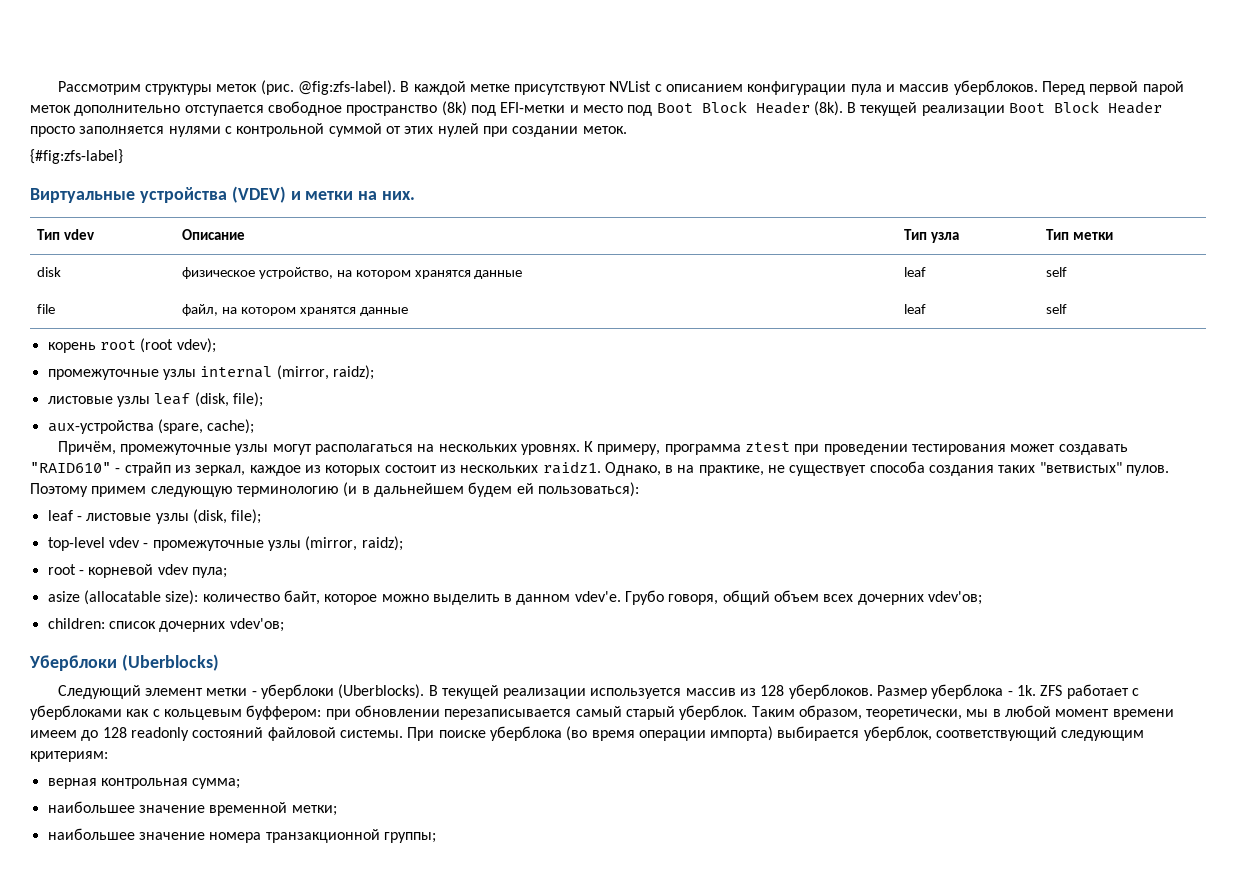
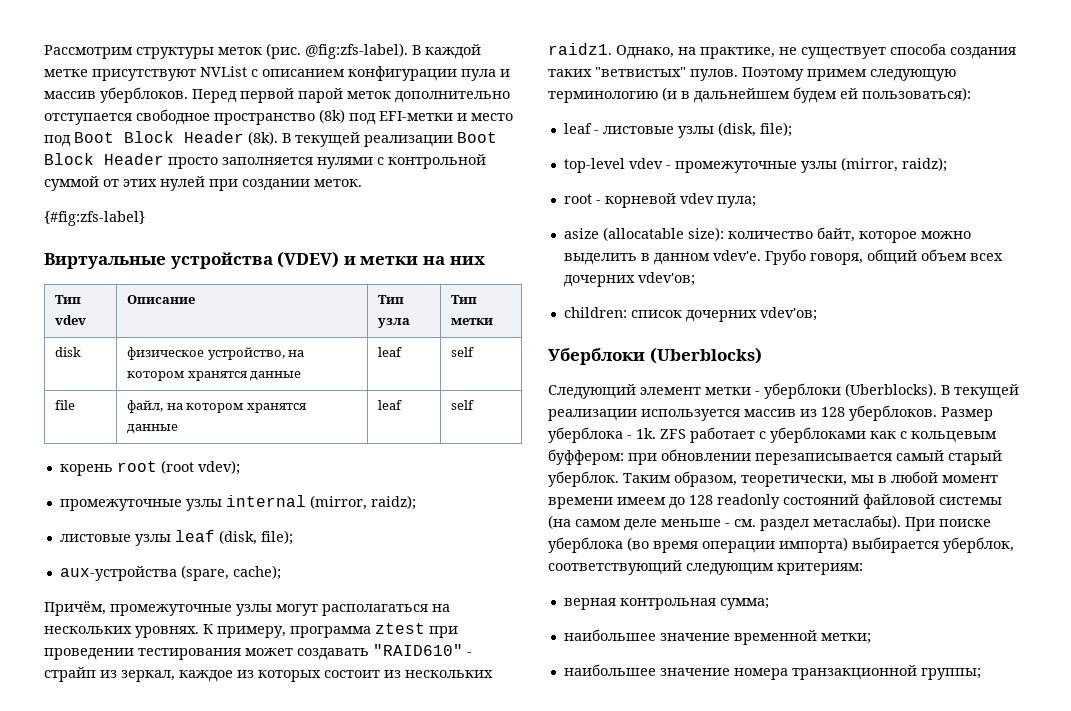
- Виртуальные устройства (VDEV) и метки на них.
+ Виртуальные устройства (VDEV) и метки на них
- Однако, в на практике, не существует способа создания таких "ветвистых" пулов.
+ Однако, на практике, не существует способа создания таких "ветвистых" пулов.
- Таким образом, теоретически, мы в любой момент времени имеем до 128 readonly состояний файловой системы.
+ Таким образом, теоретически, мы в любой момент времени имеем до 128 readonly состояний файловой системы (на самом деле меньше - см. раздел метаслабы).

